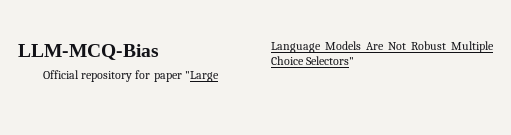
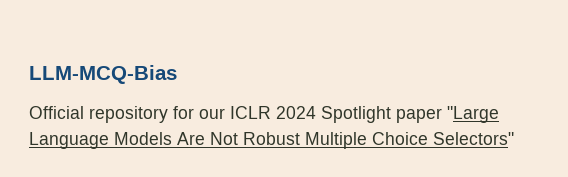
- Official repository for paper "Large Language Models Are Not Robust Multiple Choice Selectors"
+ Official repository for our ICLR 2024 Spotlight paper "Large Language Models Are Not Robust Multiple Choice Selectors"

